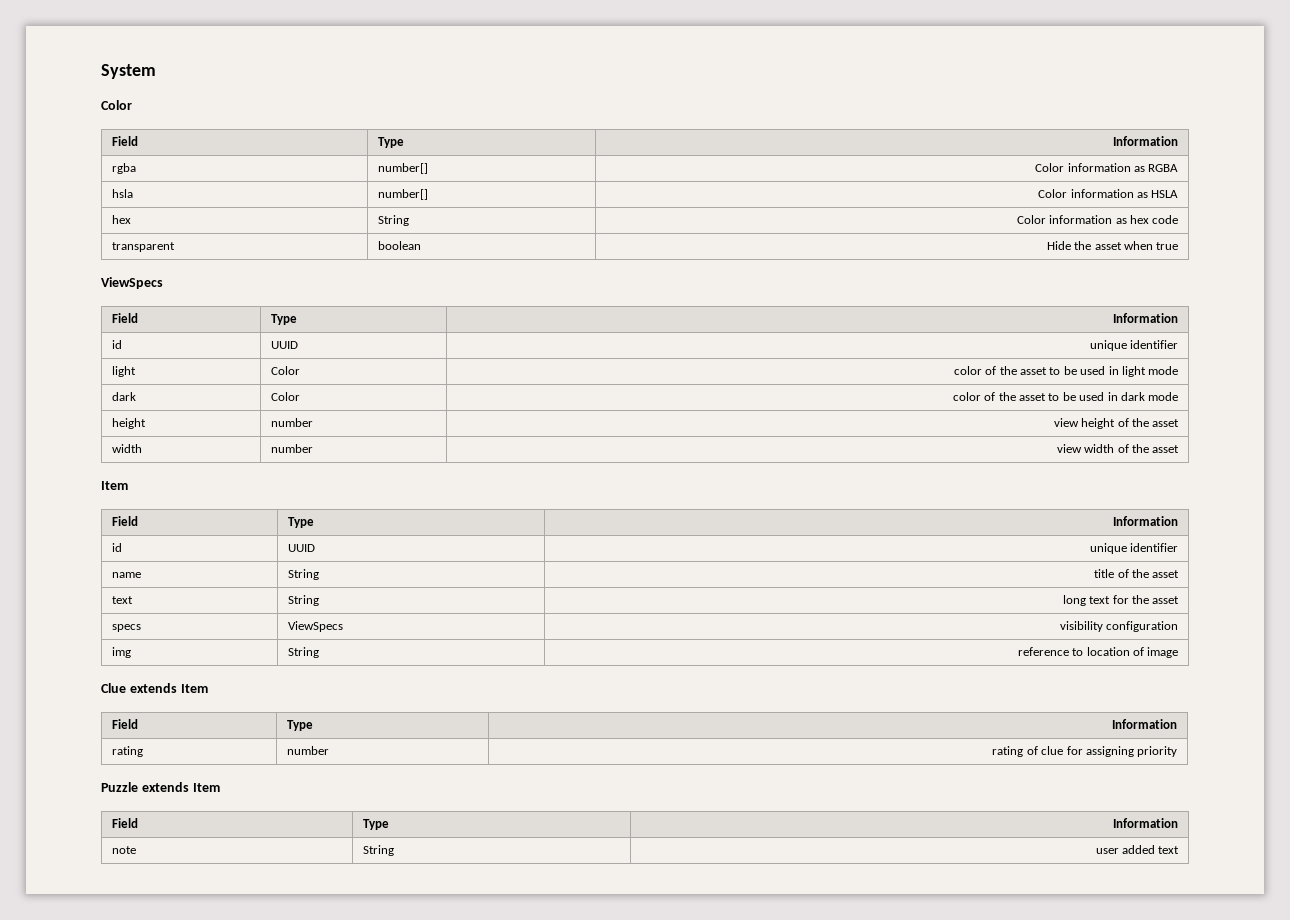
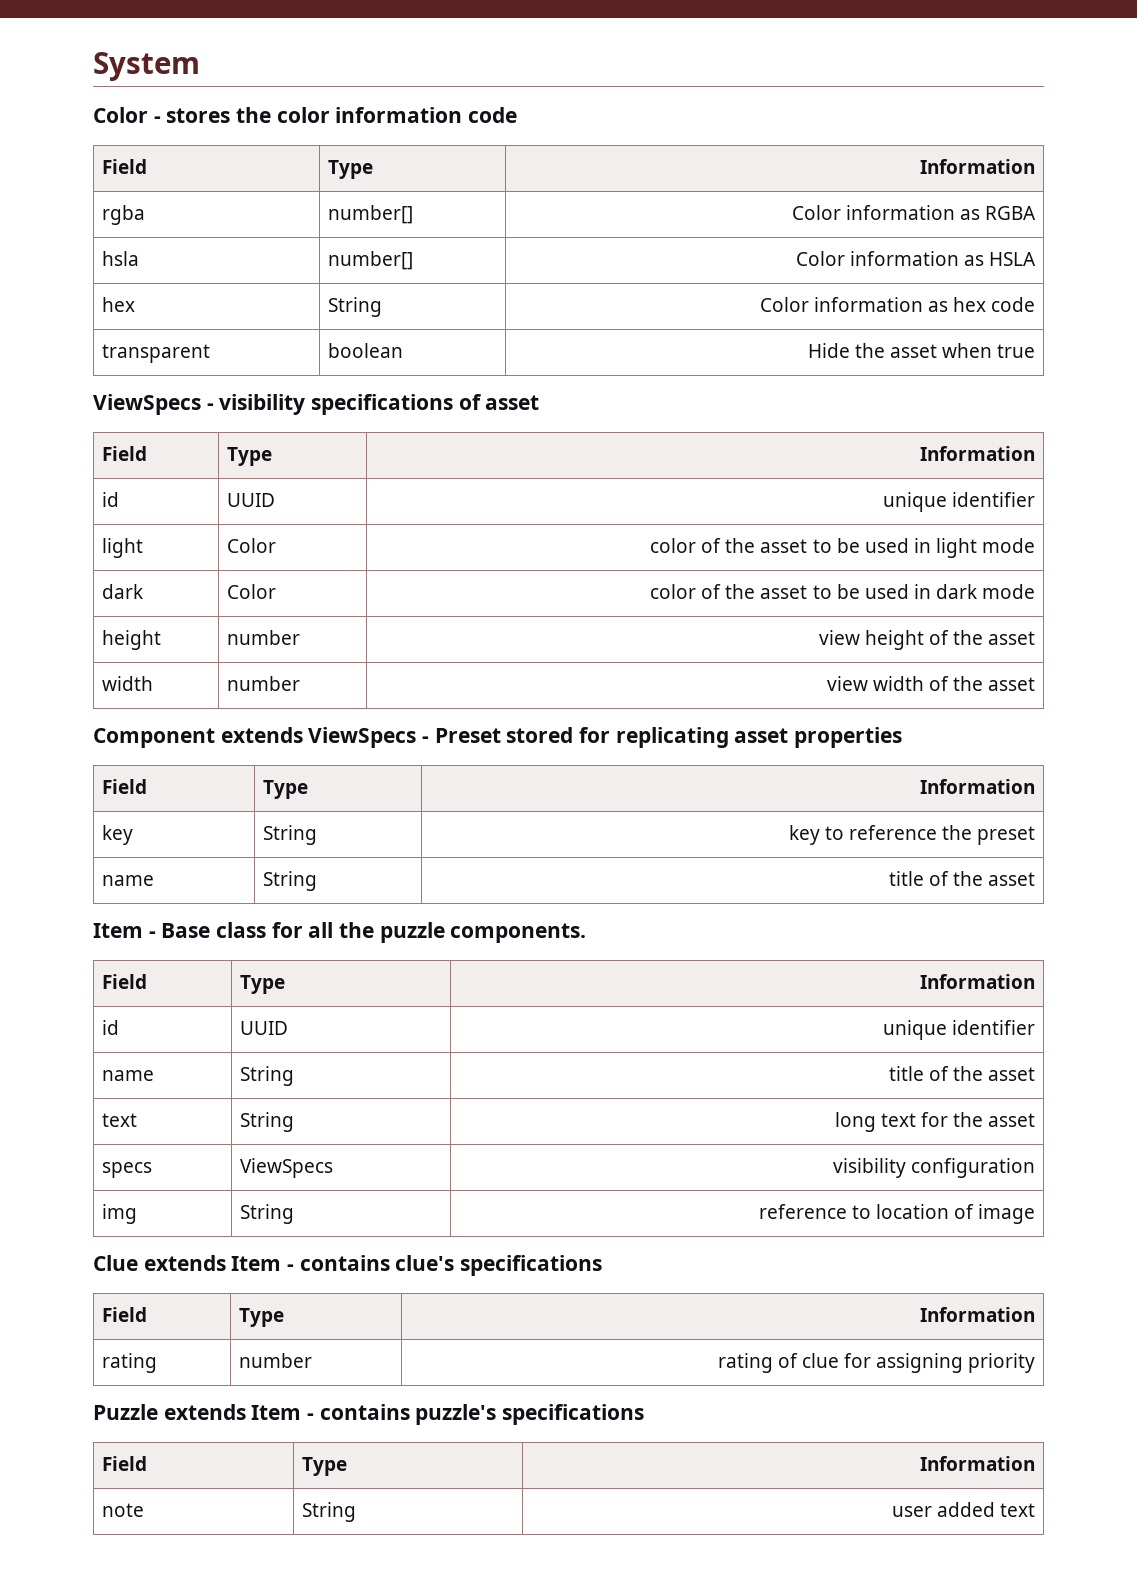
  System
- Color
+ Color - stores the color information code
  transparent | boolean | Hide the asset when true
- ViewSpecs
+ ViewSpecs - visibility specifications of asset
  width | number | view width of the asset
- Item
+ Component extends ViewSpecs - Preset stored for replicating asset properties
+ Field | Type | Information
+ key | String | key to reference the preset
+ name | String | title of the asset
+ Item - Base class for all the puzzle components.
- Clue extends Item
+ Clue extends Item - contains clue's specifications
- Puzzle extends Item
+ Puzzle extends Item - contains puzzle's specifications

